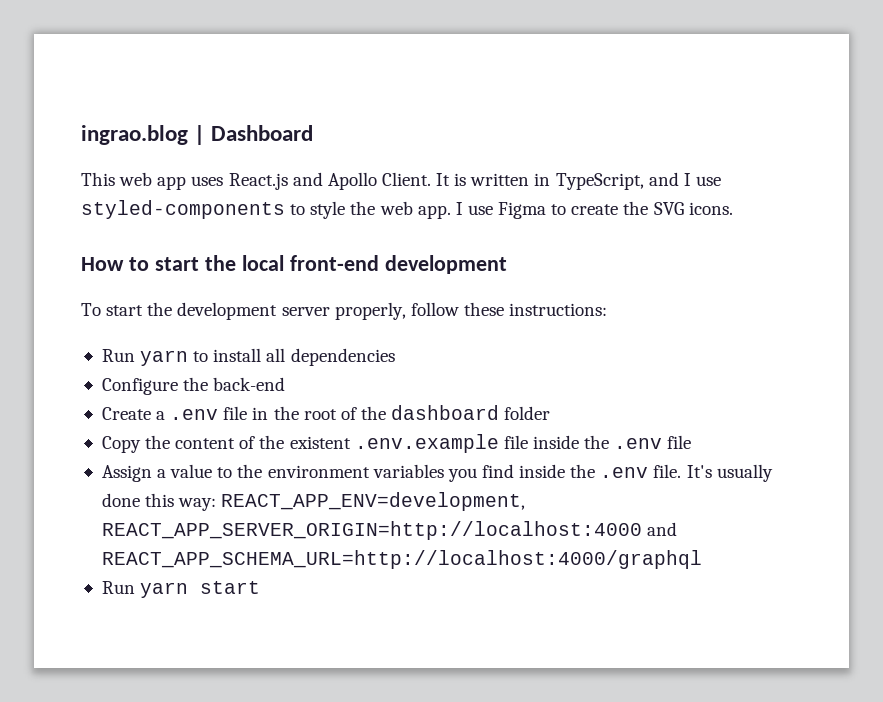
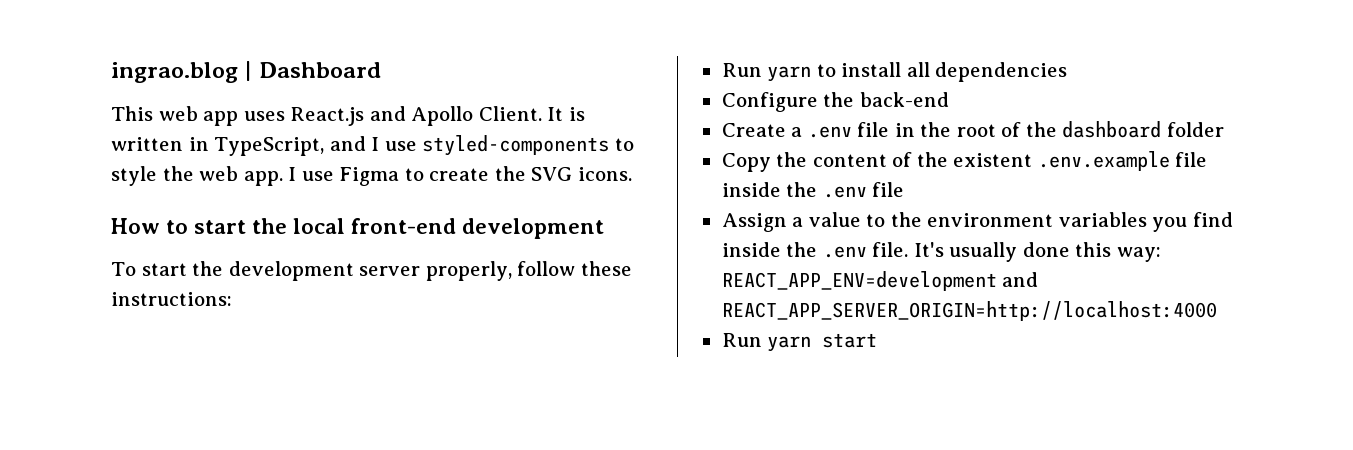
- It's usually done this way: REACT_APP_ENV=development, REACT_APP_SERVER_ORIGIN=http://localhost:4000 and REACT_APP_SCHEMA_URL=http://localhost:4000/graphql
+ It's usually done this way: REACT_APP_ENV=development and REACT_APP_SERVER_ORIGIN=http://localhost:4000

